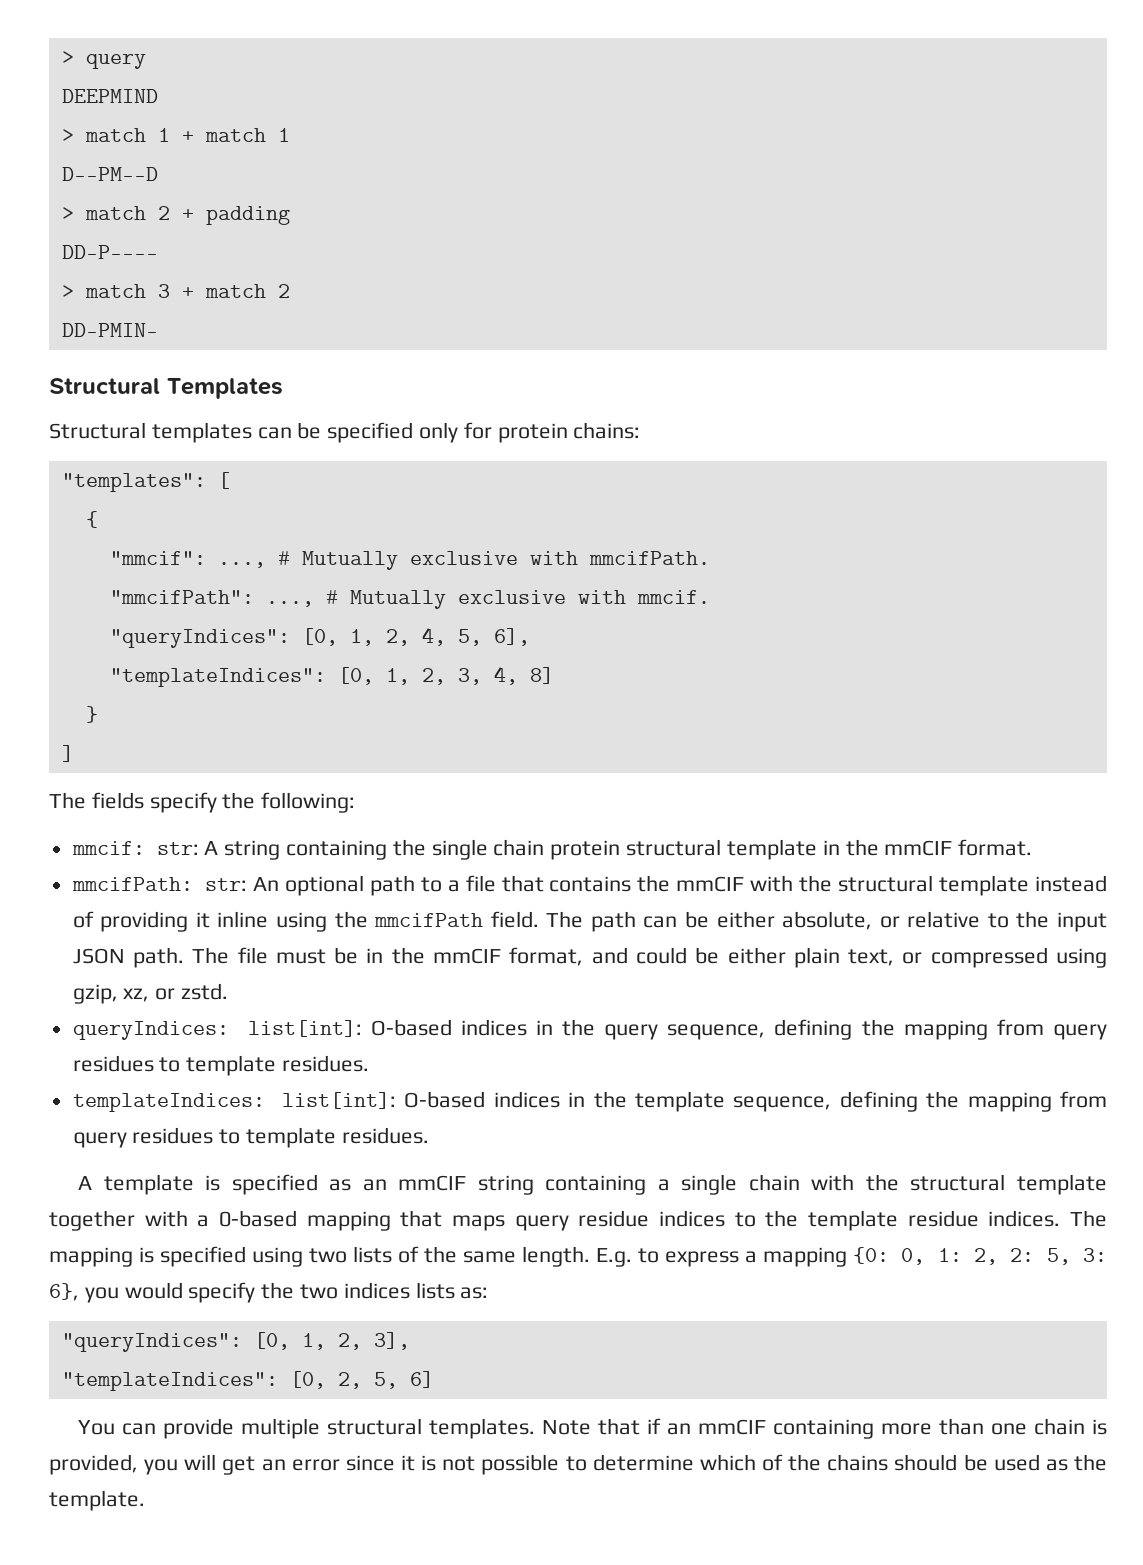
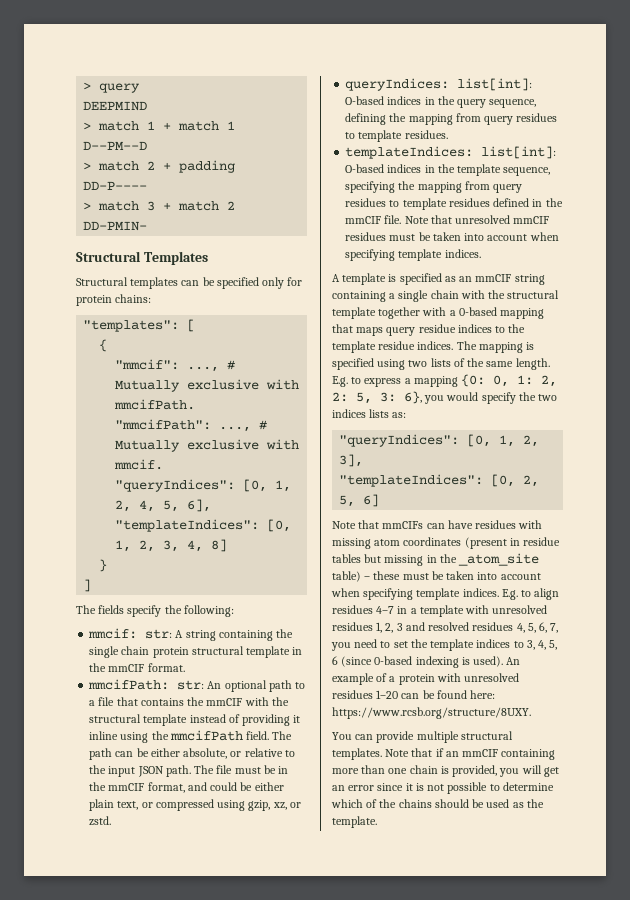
- templateIndices: list[int]: O-based indices in the template sequence, defining the mapping from query residues to template residues.
+ templateIndices: list[int]: O-based indices in the template sequence, specifying the mapping from query residues to template residues defined in the mmCIF file. Note that unresolved mmCIF residues must be taken into account when specifying template indices.
+ Note that mmCIFs can have residues with missing atom coordinates (present in residue tables but missing in the _atom_site table) – these must be taken into account when specifying template indices. E.g. to align residues 4–7 in a template with unresolved residues 1, 2, 3 and resolved residues 4, 5, 6, 7, you need to set the template indices to 3, 4, 5, 6 (since 0-based indexing is used). An example of a protein with unresolved residues 1–20 can be found here: https://www.rcsb.org/structure/8UXY.

